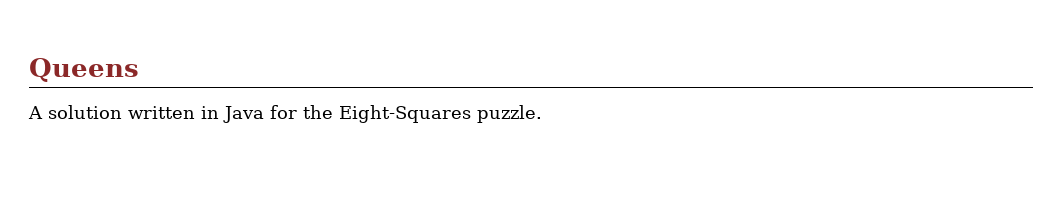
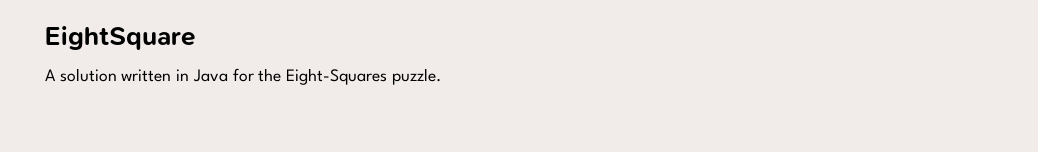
- Queens
+ EightSquare

